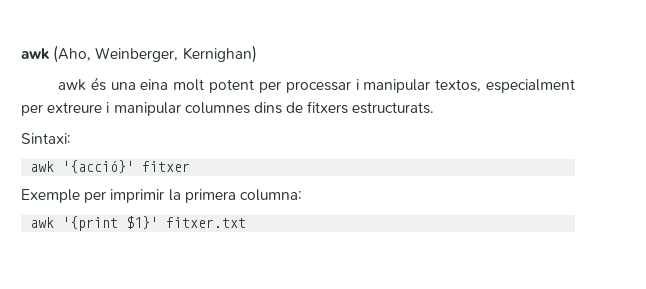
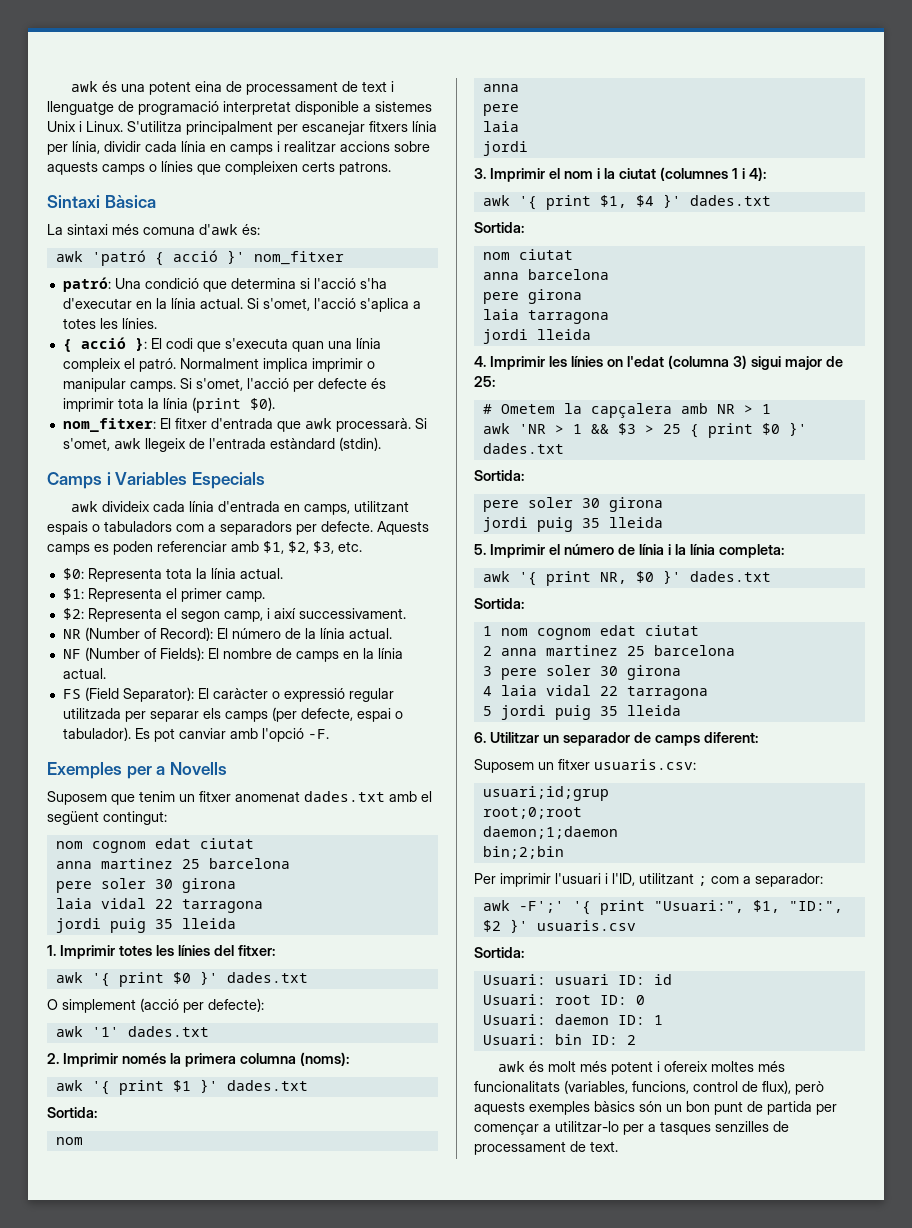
- awk (Aho, Weinberger, Kernighan)
- awk és una eina molt potent per processar i manipular textos, especialment per extreure i manipular columnes dins de fitxers estructurats.
- Sintaxi:
- awk '{acció}' fitxer
- Exemple per imprimir la primera columna:
- awk '{print $1}' fitxer.txt
+ awk és una potent eina de processament de text i llenguatge de programació interpretat disponible a sistemes Unix i Linux. S'utilitza principalment per escanejar fitxers línia per línia, dividir cada línia en camps i realitzar accions sobre aquests camps o línies que compleixen certs patrons.
+ Sintaxi Bàsica
+ La sintaxi més comuna d'awk és:
+ awk 'patró { acció }' nom_fitxer
+ patró: Una condició que determina si l'acció s'ha d'executar en la línia actual. Si s'omet, l'acció s'aplica a totes les línies.
+ { acció }: El codi que s'executa quan una línia compleix el patró. Normalment implica imprimir o manipular camps. Si s'omet, l'acció per defecte és imprimir tota la línia (print $0).
+ nom_fitxer: El fitxer d'entrada que awk processarà. Si s'omet, awk llegeix de l'entrada estàndard (stdin).
+ Camps i Variables Especials
+ awk divideix cada línia d'entrada en camps, utilitzant espais o tabuladors com a separadors per defecte. Aquests camps es poden referenciar amb $1, $2, $3, etc.
+ $0: Representa tota la línia actual.
+ $1: Representa el primer camp.
+ $2: Representa el segon camp, i així successivament.
+ NR (Number of Record): El número de la línia actual.
+ NF (Number of Fields): El nombre de camps en la línia actual.
+ FS (Field Separator): El caràcter o expressió regular utilitzada per separar els camps (per defecte, espai o tabulador). Es pot canviar amb l'opció -F.
+ Exemples per a Novells
+ Suposem que tenim un fitxer anomenat dades.txt amb el següent contingut:
+ nom cognom edat ciutat
+ anna martinez 25 barcelona
+ pere soler 30 girona
+ laia vidal 22 tarragona
+ jordi puig 35 lleida
+ 1. Imprimir totes les línies del fitxer:
+ awk '{ print $0 }' dades.txt
+ O simplement (acció per defecte):
+ awk '1' dades.txt
+ 2. Imprimir només la primera columna (noms):
+ awk '{ print $1 }' dades.txt
+ Sortida:
+ nom
+ anna
+ pere
+ laia
+ jordi
+ 3. Imprimir el nom i la ciutat (columnes 1 i 4):
+ awk '{ print $1, $4 }' dades.txt
+ Sortida:
+ nom ciutat
+ anna barcelona
+ pere girona
+ laia tarragona
+ jordi lleida
+ 4. Imprimir les línies on l'edat (columna 3) sigui major de 25:
+ # Ometem la capçalera amb NR > 1
+ awk 'NR > 1 && $3 > 25 { print $0 }' dades.txt
+ Sortida:
+ pere soler 30 girona
+ jordi puig 35 lleida
+ 5. Imprimir el número de línia i la línia completa:
+ awk '{ print NR, $0 }' dades.txt
+ Sortida:
+ 1 nom cognom edat ciutat
+ 2 anna martinez 25 barcelona
+ 3 pere soler 30 girona
+ 4 laia vidal 22 tarragona
+ 5 jordi puig 35 lleida
+ 6. Utilitzar un separador de camps diferent:
+ Suposem un fitxer usuaris.csv:
+ usuari;id;grup
+ root;0;root
+ daemon;1;daemon
+ bin;2;bin
+ Per imprimir l'usuari i l'ID, utilitzant ; com a separador:
+ awk -F';' '{ print "Usuari:", $1, "ID:", $2 }' usuaris.csv
+ Sortida:
+ Usuari: usuari ID: id
+ Usuari: root ID: 0
+ Usuari: daemon ID: 1
+ Usuari: bin ID: 2
+ awk és molt més potent i ofereix moltes més funcionalitats (variables, funcions, control de flux), però aquests exemples bàsics són un bon punt de partida per començar a utilitzar-lo per a tasques senzilles de processament de text.

